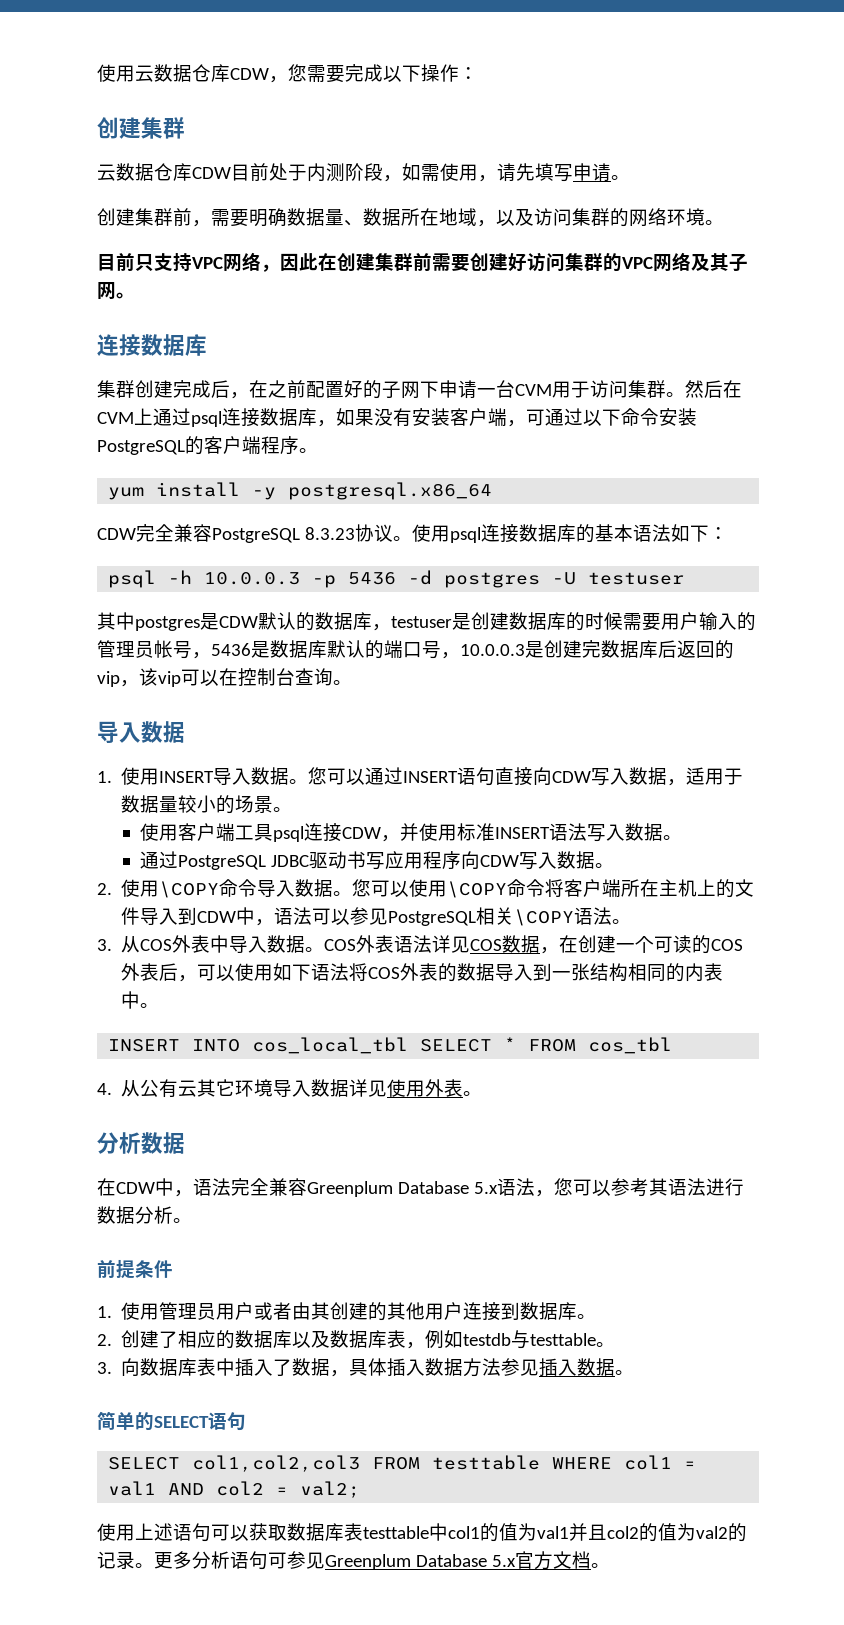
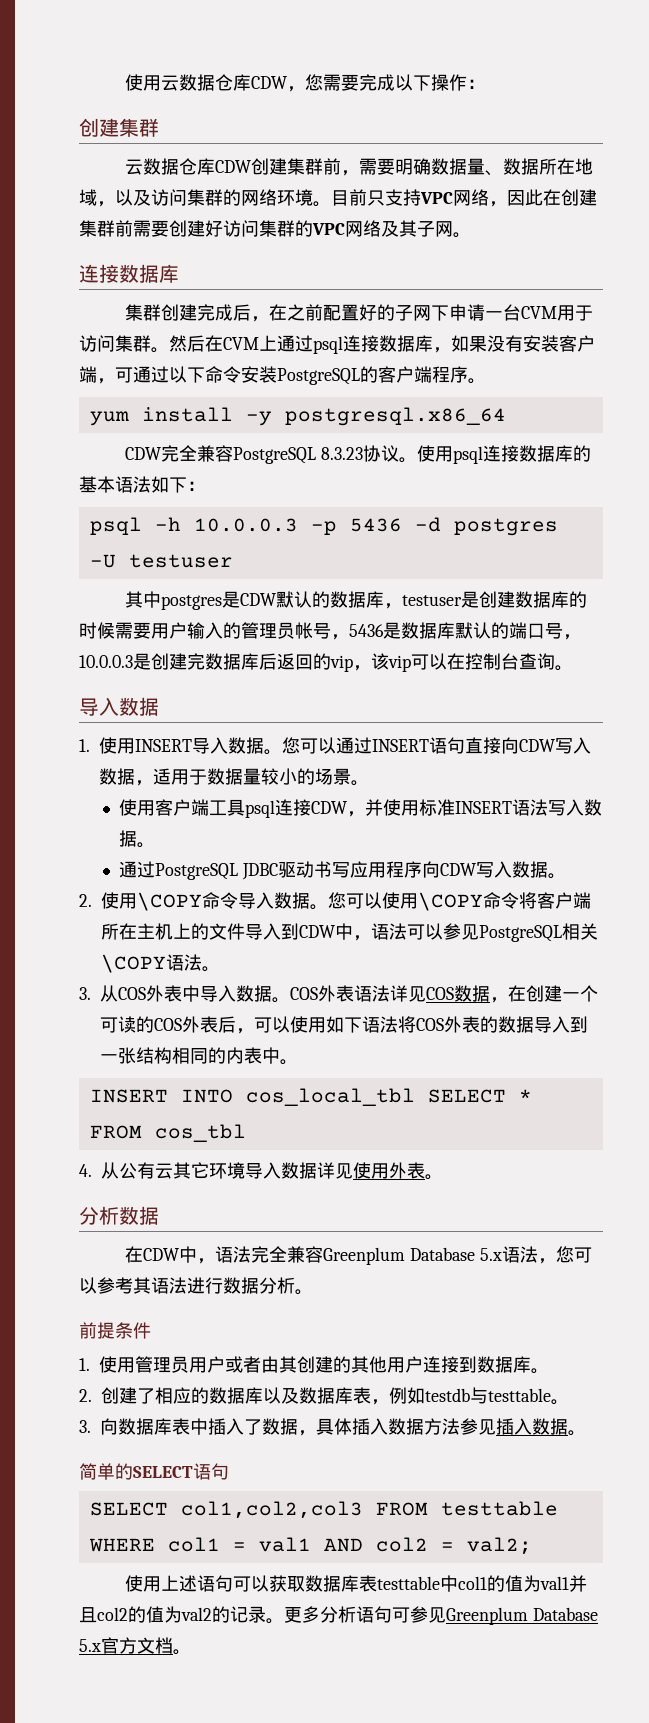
- 云数据仓库CDW目前处于内测阶段，如需使用，请先填写申请。
- 创建集群前，需要明确数据量、数据所在地域，以及访问集群的网络环境。
- 目前只支持VPC网络，因此在创建集群前需要创建好访问集群的VPC网络及其子网。
+ 云数据仓库CDW创建集群前，需要明确数据量、数据所在地域，以及访问集群的网络环境。目前只支持VPC网络，因此在创建集群前需要创建好访问集群的VPC网络及其子网。

